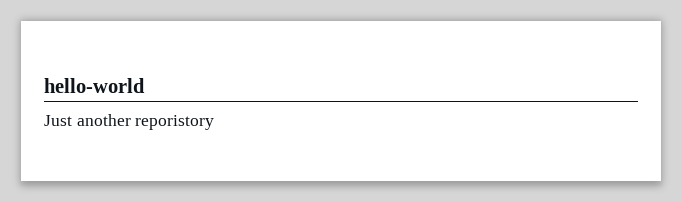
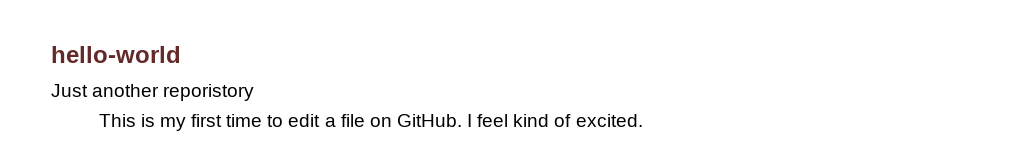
+ This is my first time to edit a file on GitHub. I feel kind of excited.

